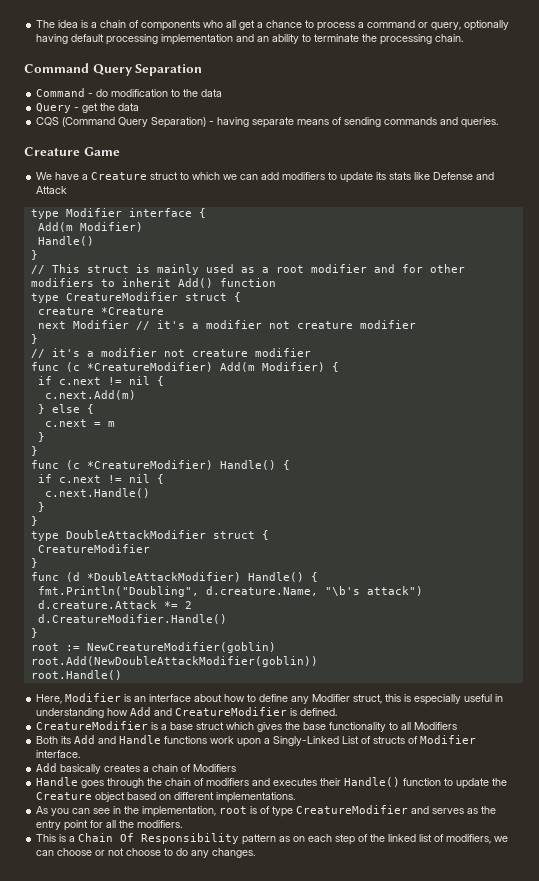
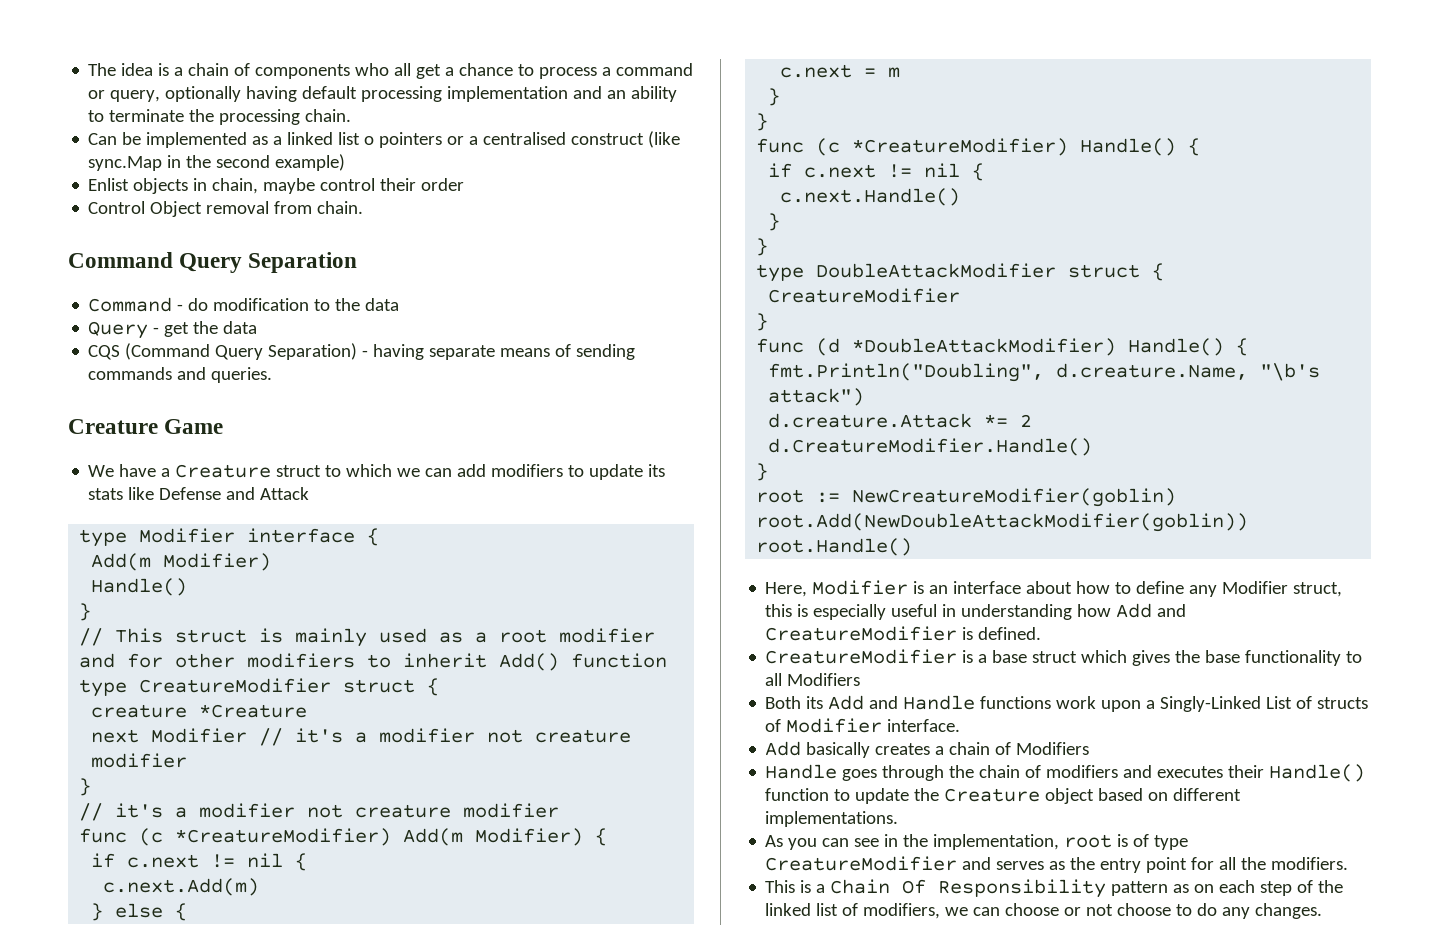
+ Can be implemented as a linked list o pointers or a centralised construct (like sync.Map in the second example)
+ Enlist objects in chain, maybe control their order
+ Control Object removal from chain.

